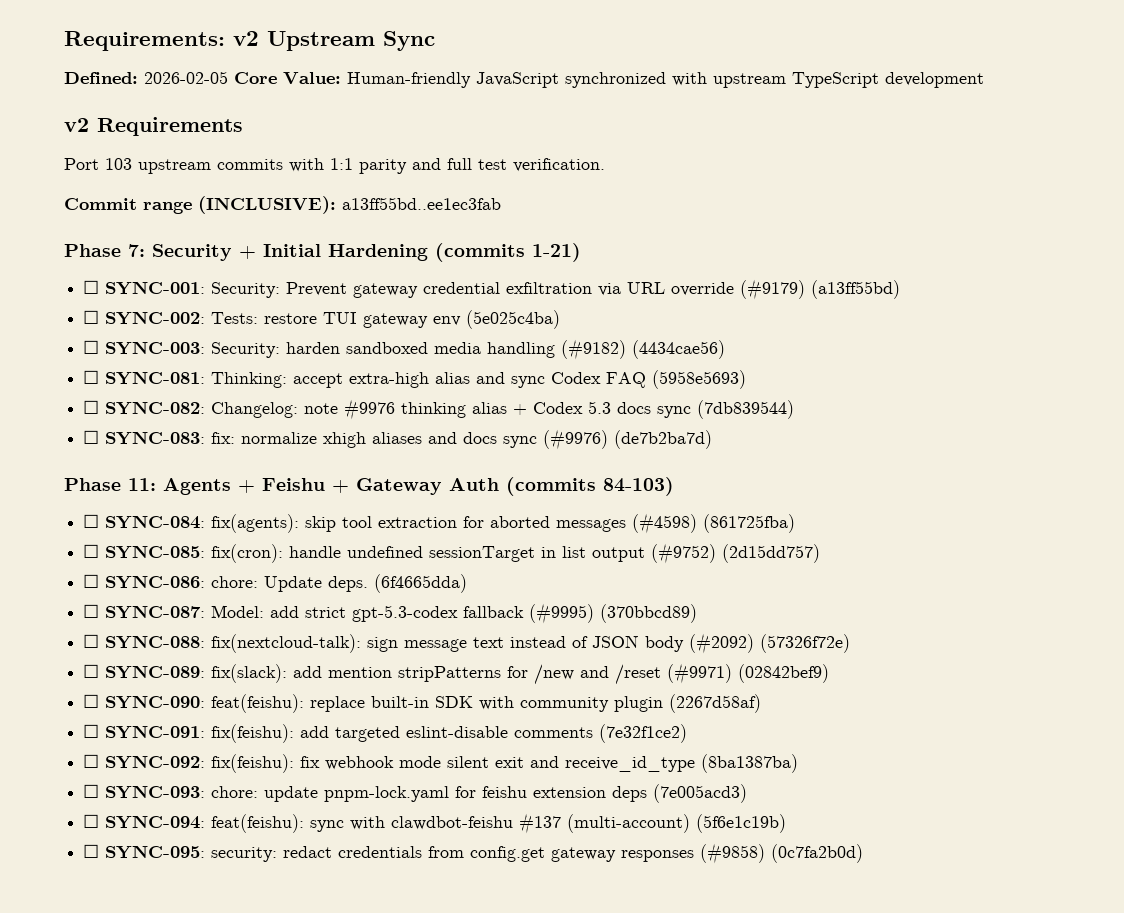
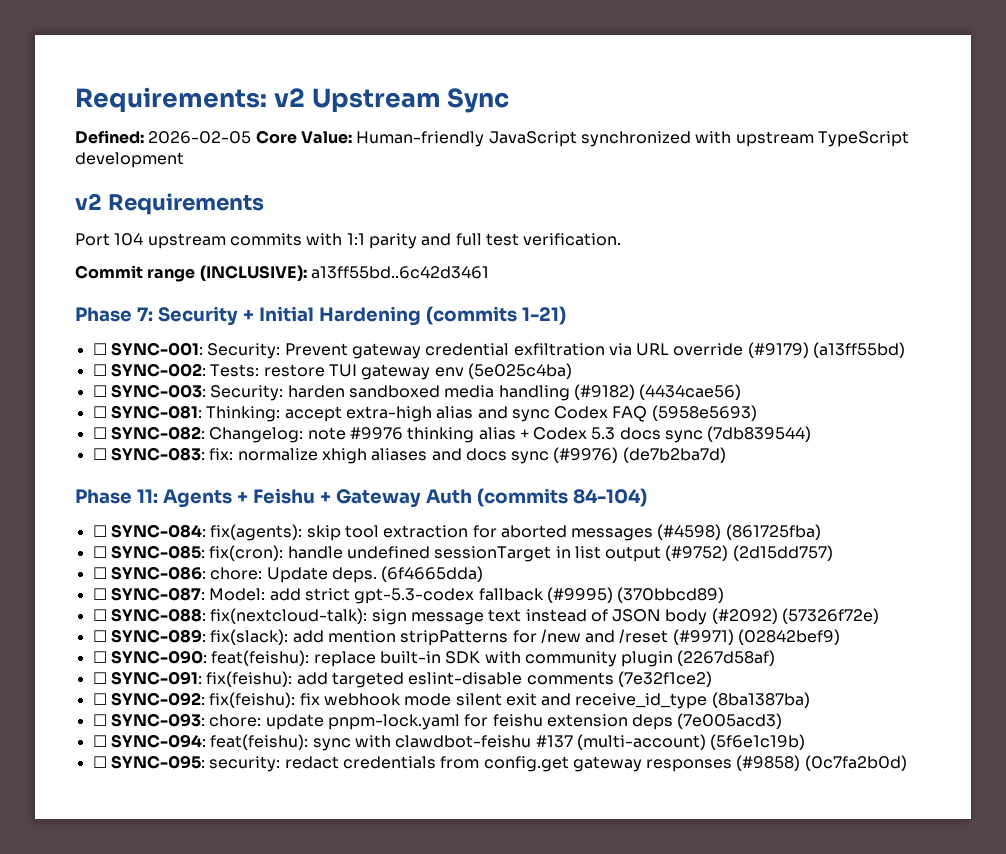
- Port 103 upstream commits with 1:1 parity and full test verification.
+ Port 104 upstream commits with 1:1 parity and full test verification.
- Commit range (INCLUSIVE): a13ff55bd..ee1ec3fab
+ Commit range (INCLUSIVE): a13ff55bd..6c42d3461
- Phase 11: Agents + Feishu + Gateway Auth (commits 84-103)
+ Phase 11: Agents + Feishu + Gateway Auth (commits 84-104)

